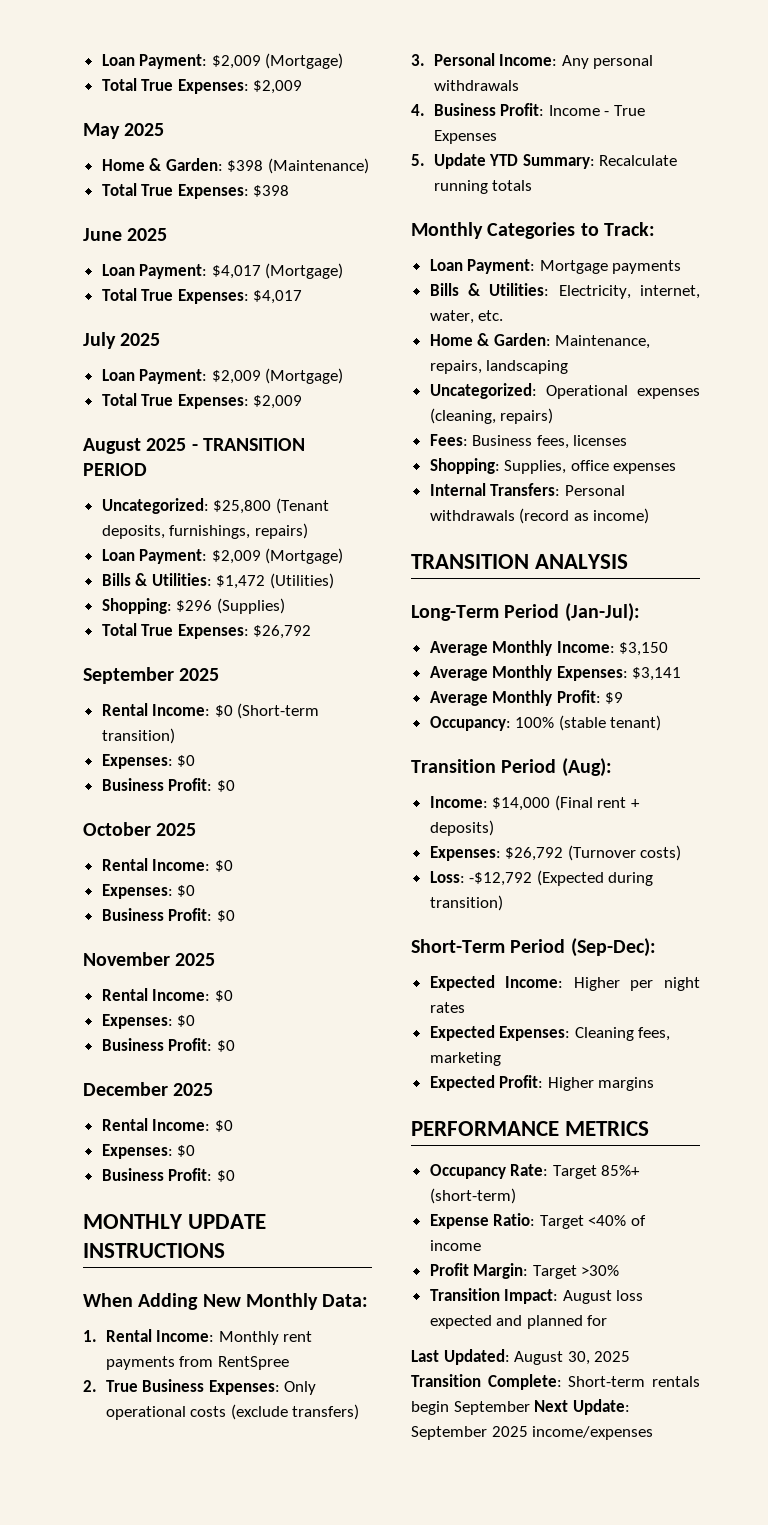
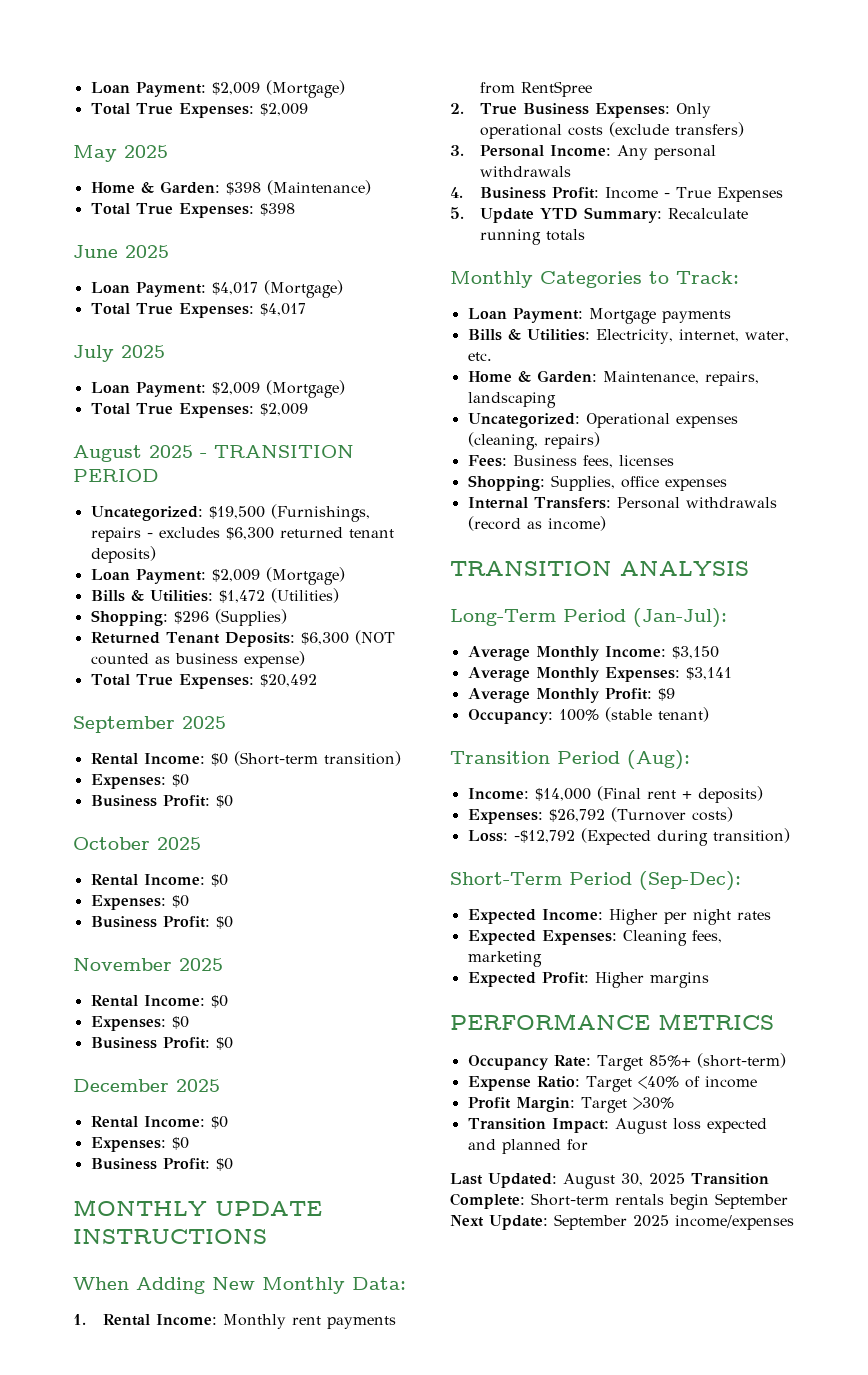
- Uncategorized: $25,800 (Tenant deposits, furnishings, repairs)
+ Uncategorized: $19,500 (Furnishings, repairs - excludes $6,300 returned tenant deposits)
- Total True Expenses: $26,792
+ Returned Tenant Deposits: $6,300 (NOT counted as business expense)
+ Total True Expenses: $20,492

